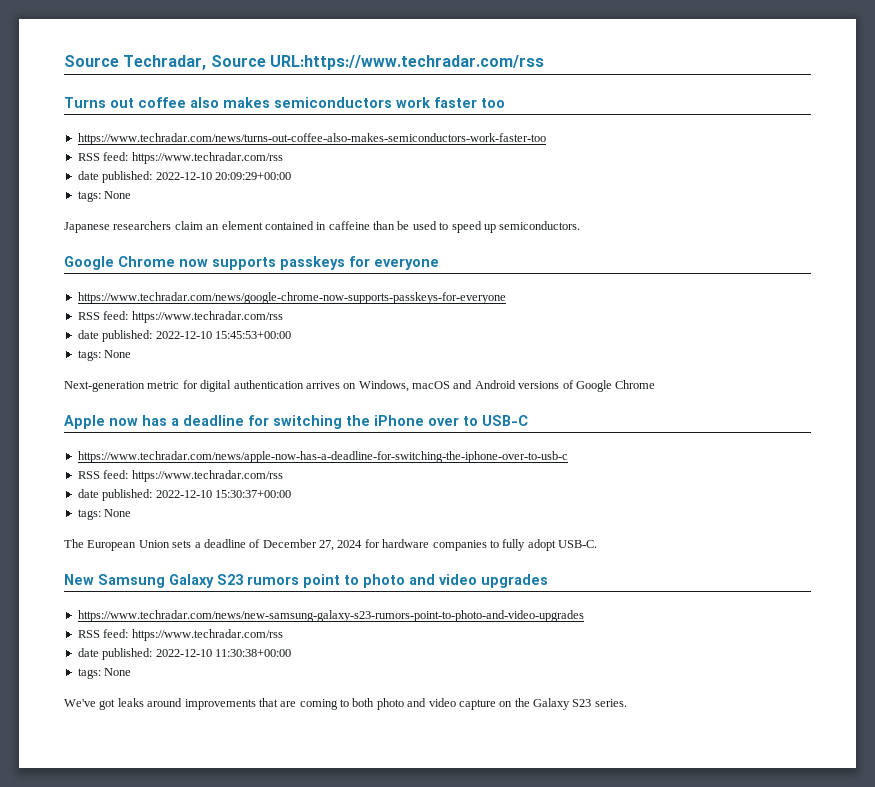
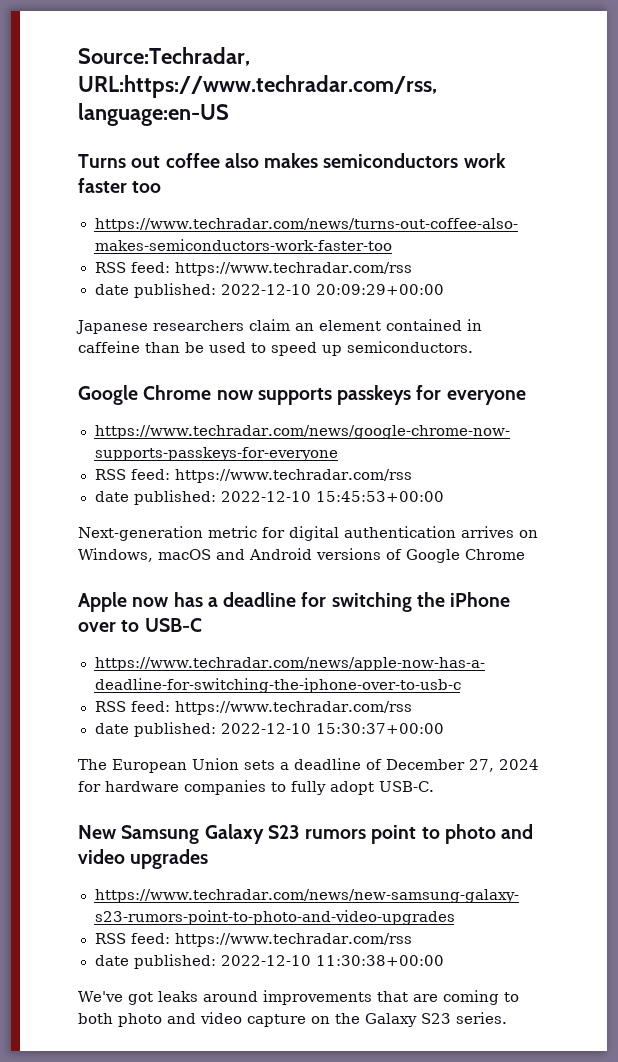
- Source Techradar, Source URL:https://www.techradar.com/rss
+ Source:Techradar, URL:https://www.techradar.com/rss, language:en-US
  date published: 2022-12-10 20:09:29+00:00
- tags: None
  date published: 2022-12-10 15:45:53+00:00
- tags: None
  date published: 2022-12-10 15:30:37+00:00
- tags: None
  date published: 2022-12-10 11:30:38+00:00
- tags: None

